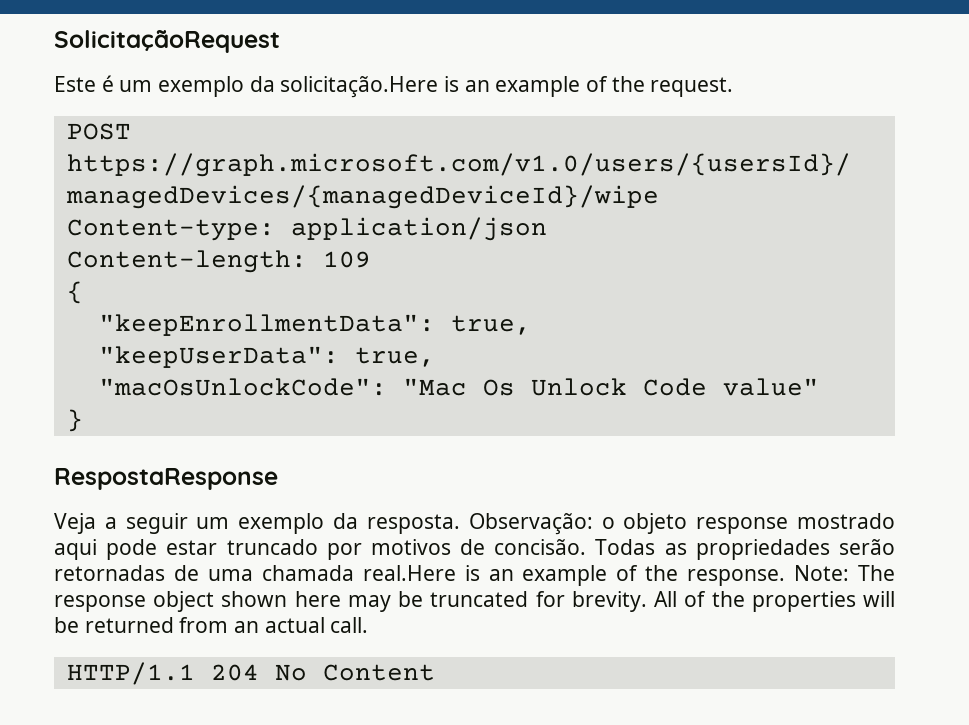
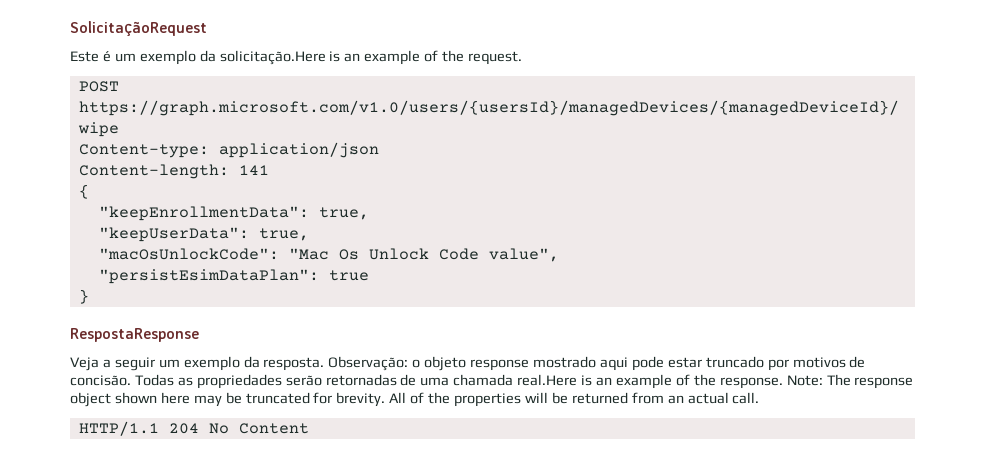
- Content-length: 109
+ Content-length: 141
- "macOsUnlockCode": "Mac Os Unlock Code value"
+ "macOsUnlockCode": "Mac Os Unlock Code value",
+ "persistEsimDataPlan": true

